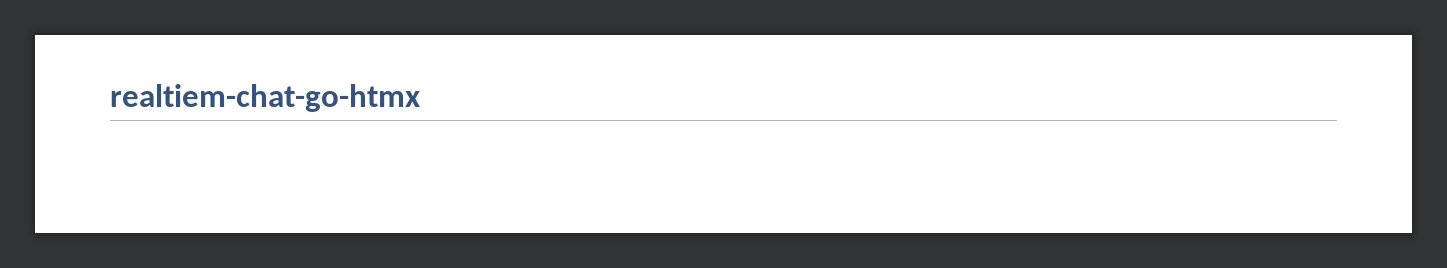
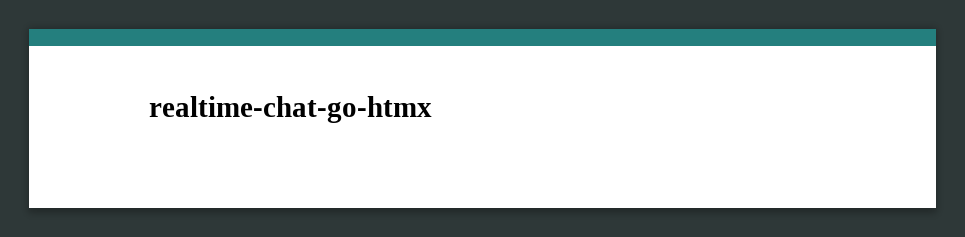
- realtiem-chat-go-htmx
+ realtime-chat-go-htmx

